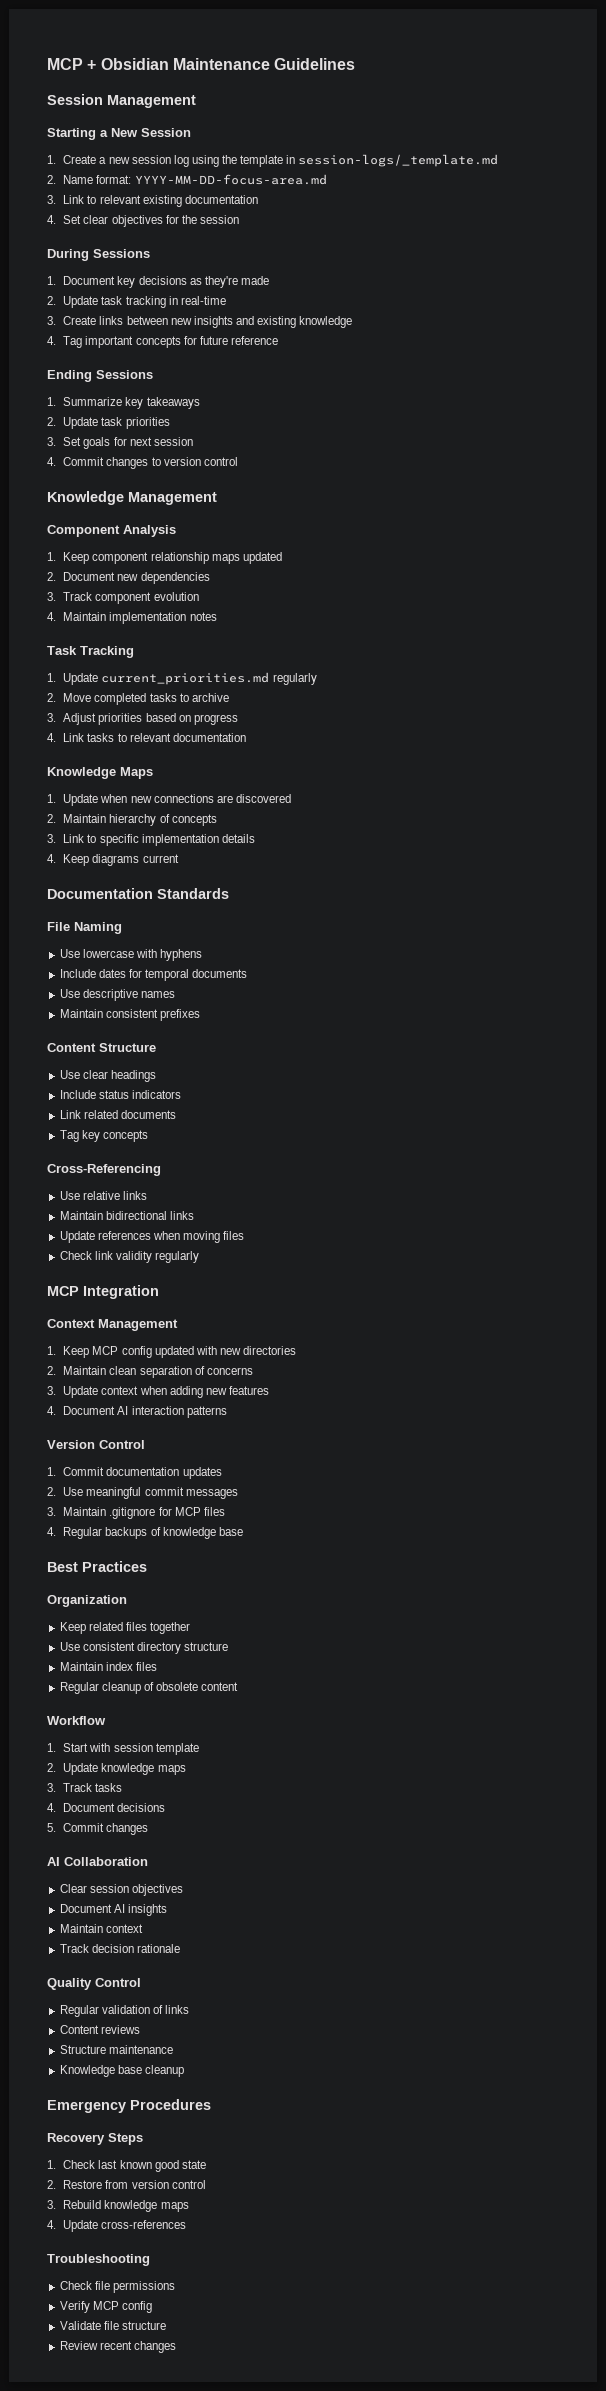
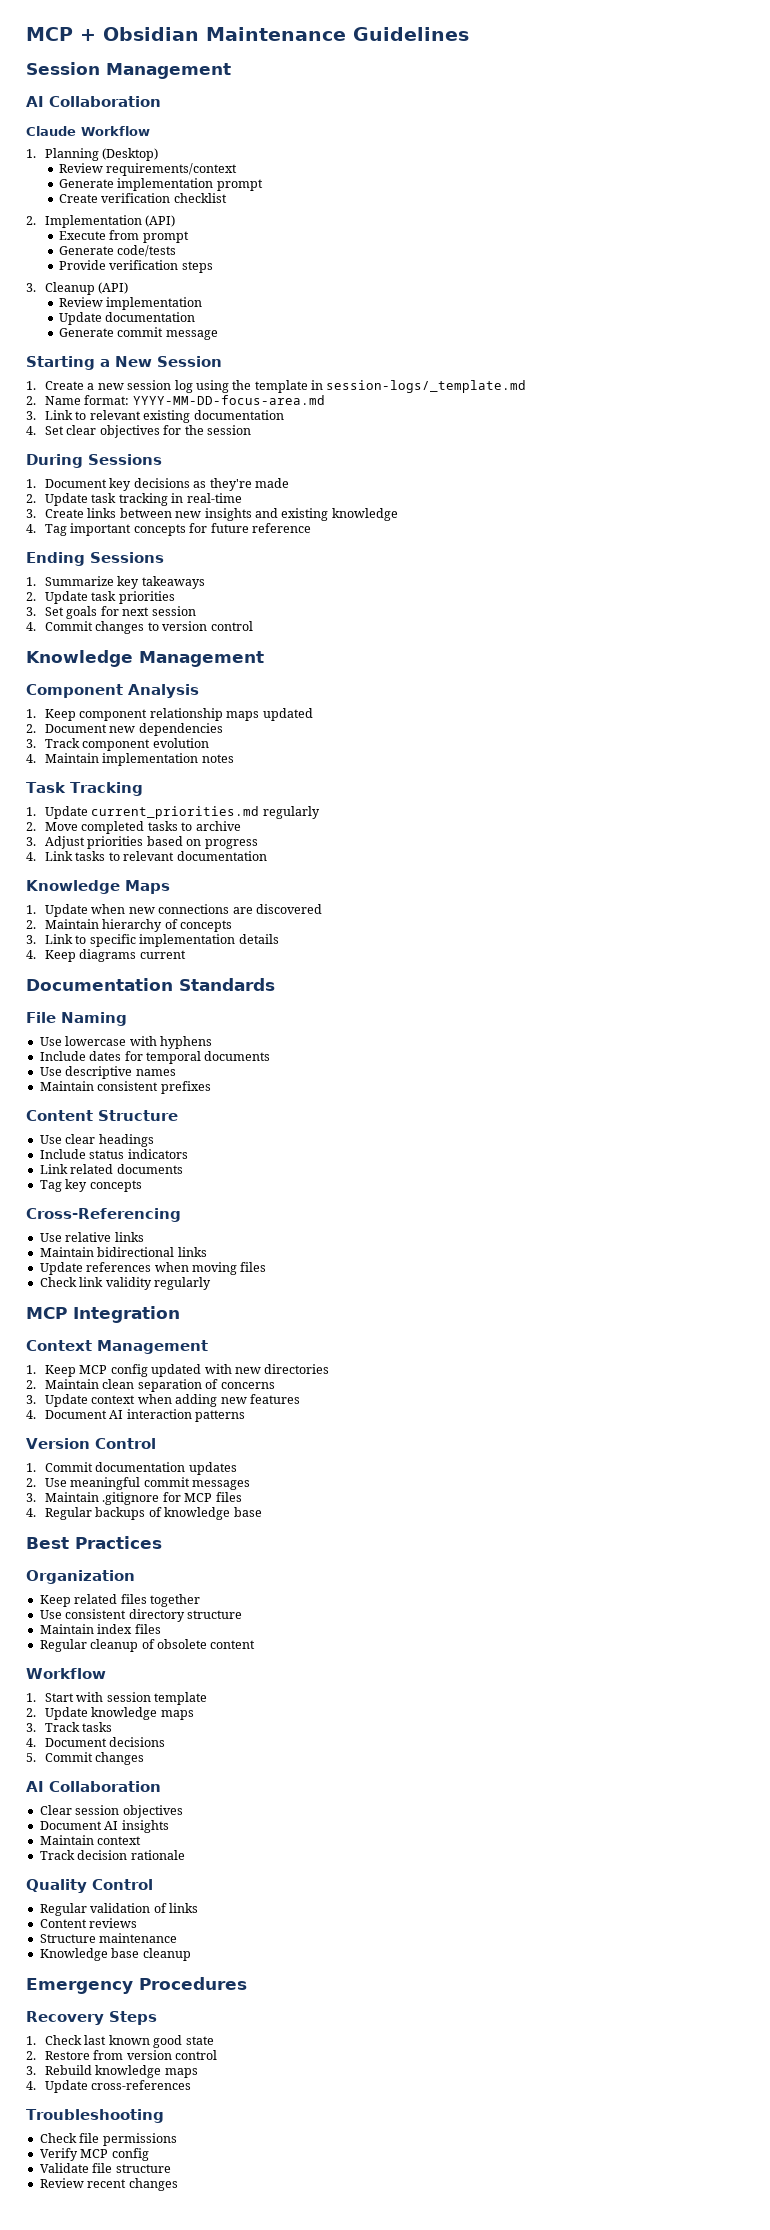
  Session Management
+ AI Collaboration
+ Claude Workflow
+ 1. Planning (Desktop)
+ Review requirements/context
+ Generate implementation prompt
+ Create verification checklist
+ 2. Implementation (API)
+ Execute from prompt
+ Generate code/tests
+ Provide verification steps
+ 3. Cleanup (API)
+ Review implementation
+ Update documentation
+ Generate commit message

